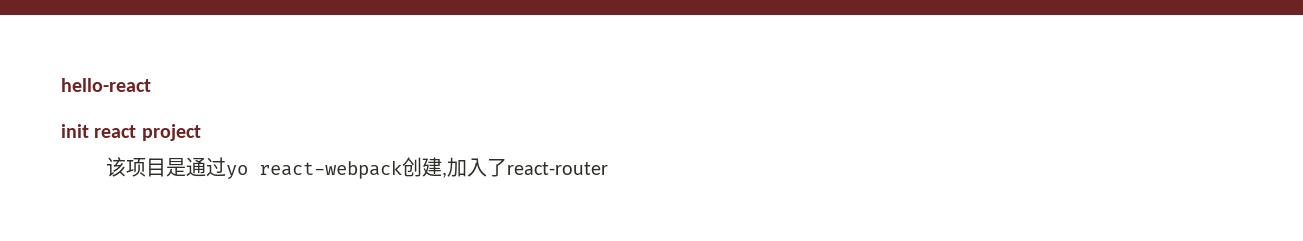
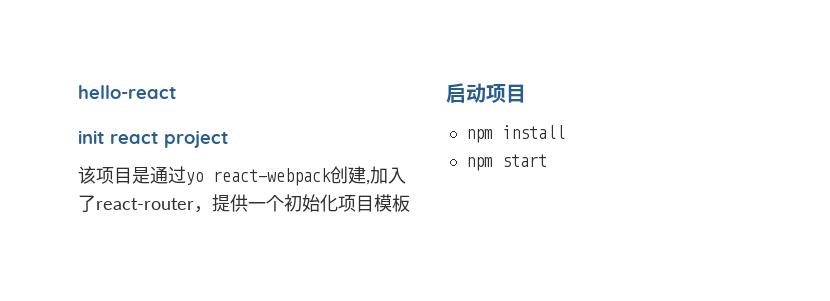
- 该项目是通过yo react-webpack创建,加入了react-router
+ 该项目是通过yo react-webpack创建,加入了react-router，提供一个初始化项目模板
+ 启动项目
+ npm install
+ npm start

